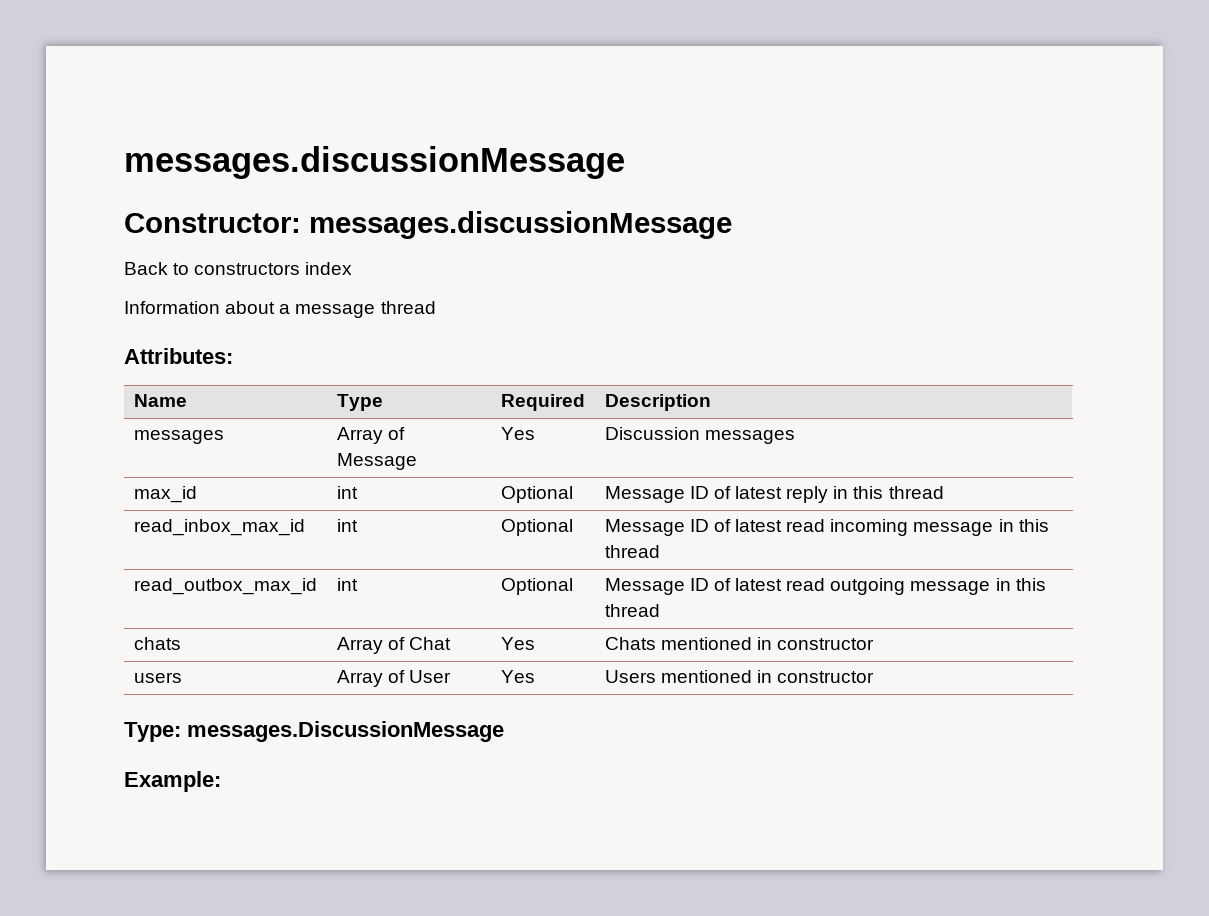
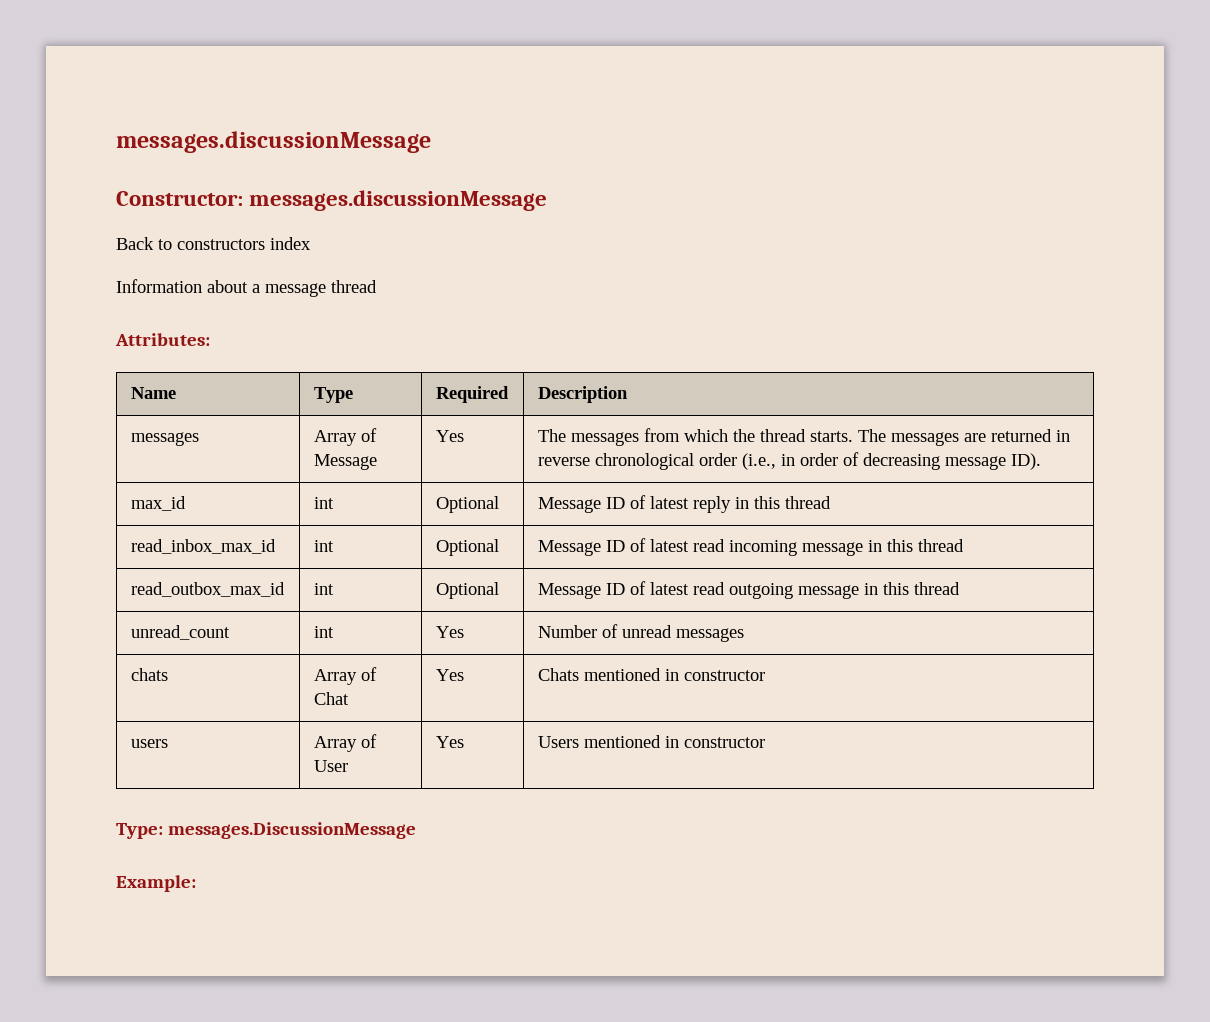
- messages | Array of Message | Yes | Discussion messages
+ messages | Array of Message | Yes | The messages from which the thread starts. The messages are returned in reverse chronological order (i.e., in order of decreasing message ID).
+ unread_count | int | Yes | Number of unread messages

